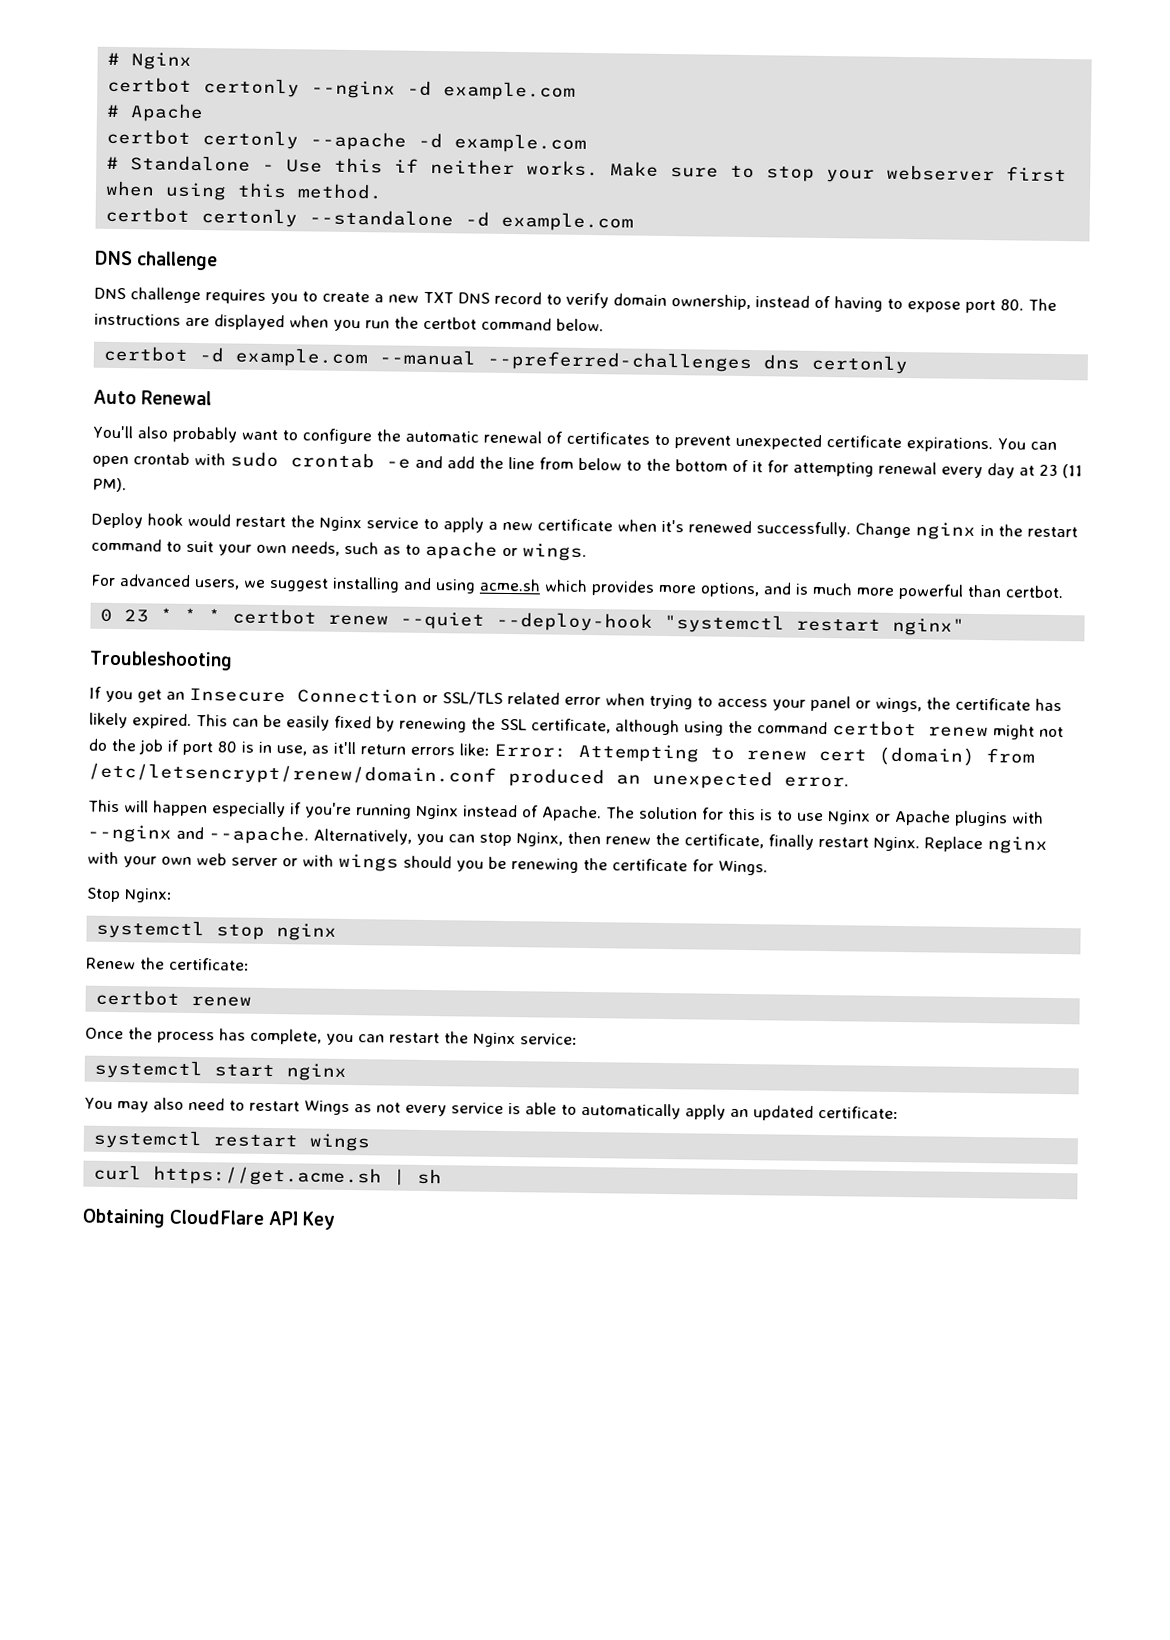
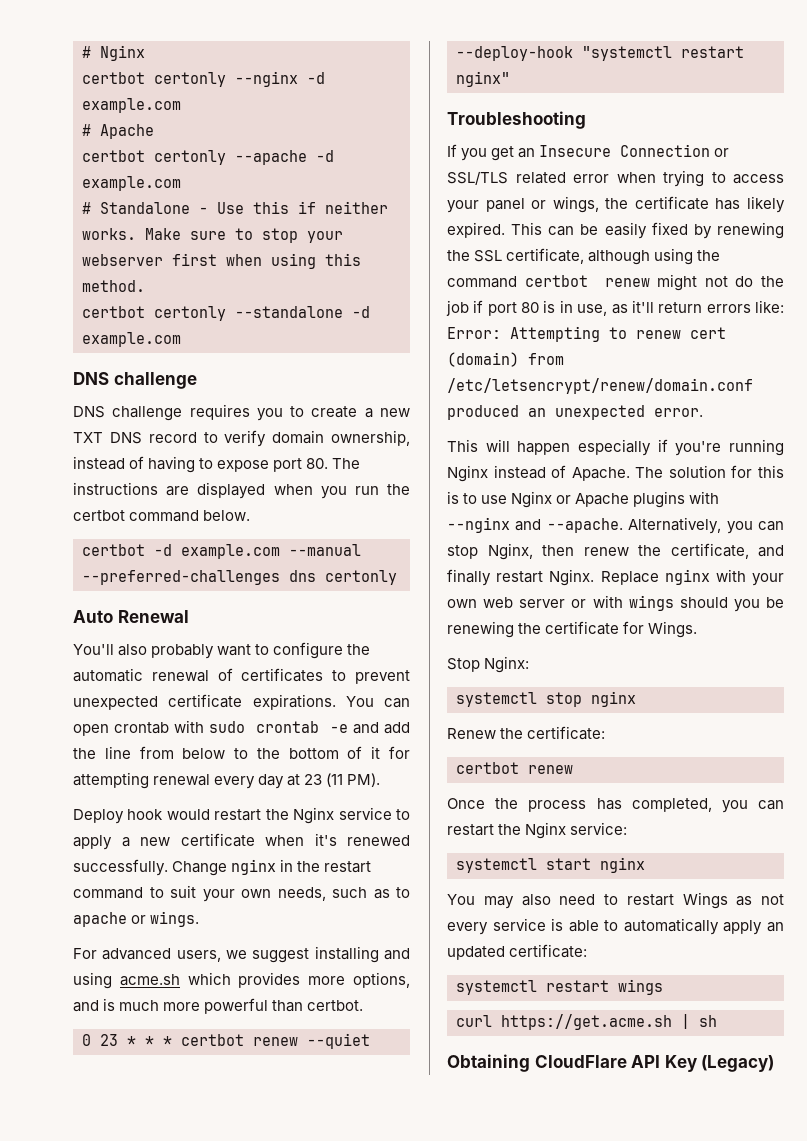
- Alternatively, you can stop Nginx, then renew the certificate, finally restart Nginx.
+ Alternatively, you can stop Nginx, then renew the certificate, and finally restart Nginx.
- Once the process has complete, you can restart the Nginx service:
+ Once the process has completed, you can restart the Nginx service:
- Obtaining CloudFlare API Key
+ Obtaining CloudFlare API Key (Legacy)

